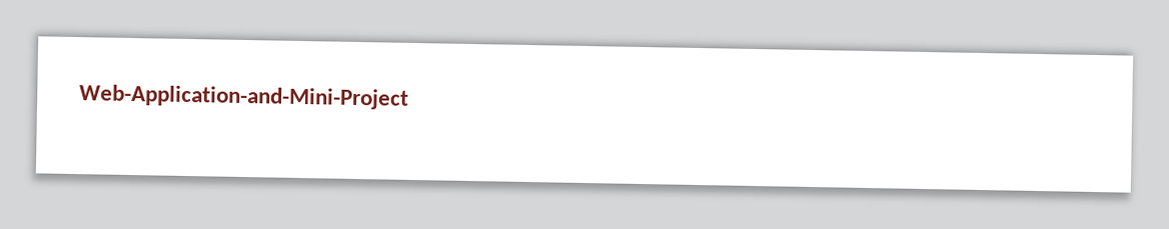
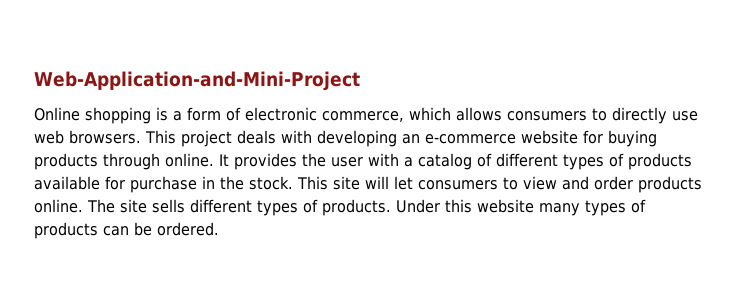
+ Online shopping is a form of electronic commerce, which allows consumers to directly use web browsers. This project deals with developing an e-commerce website for buying products through online. It provides the user with a catalog of different types of products available for purchase in the stock. This site will let consumers to view and order products online. The site sells different types of products. Under this website many types of products can be ordered.

